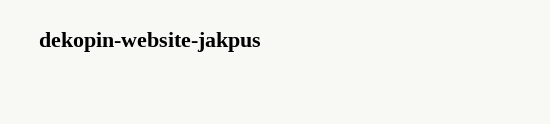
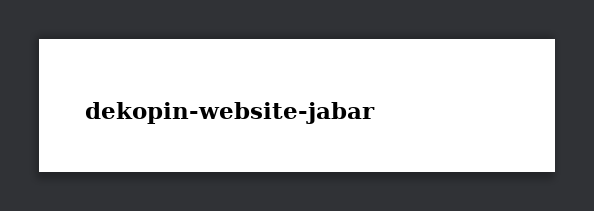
- dekopin-website-jakpus
+ dekopin-website-jabar

